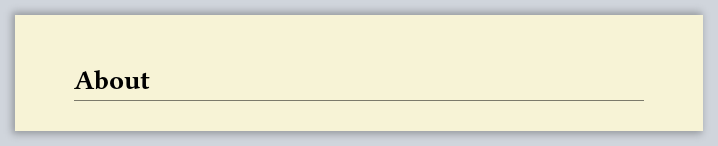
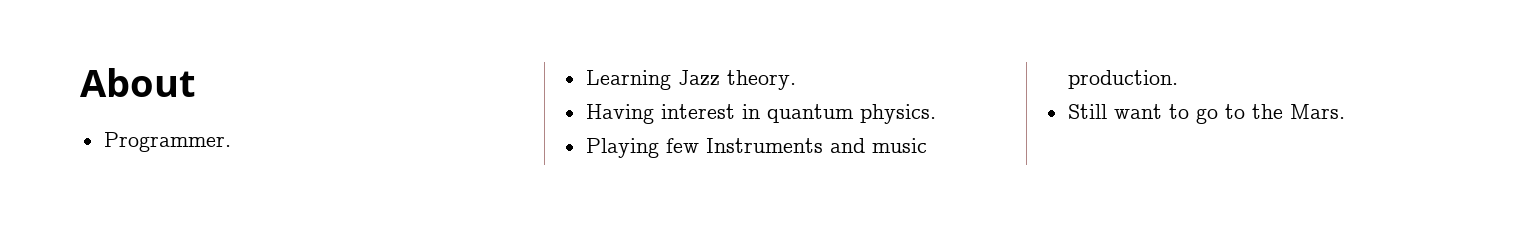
+ Programmer.
+ Learning Jazz theory.
+ Having interest in quantum physics.
+ Playing few Instruments and music production.
+ Still want to go to the Mars.

